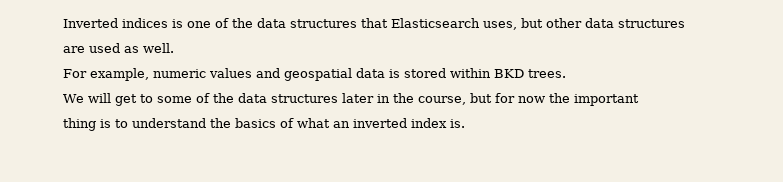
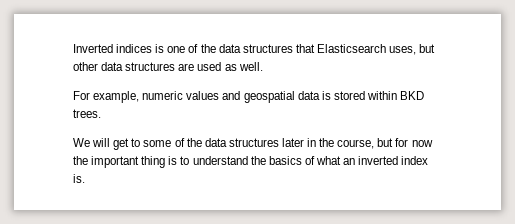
- Inverted indices is one of the data structures that Elasticsearch uses, but other data structures
- are used as well.
+ Inverted indices is one of the data structures that Elasticsearch uses, but other data structures are used as well.
- We will get to some of the data structures later in the course, but for now the important
- thing is to understand the basics of what an inverted index is.
+ We will get to some of the data structures later in the course, but for now the important thing is to understand the basics of what an inverted index is.

